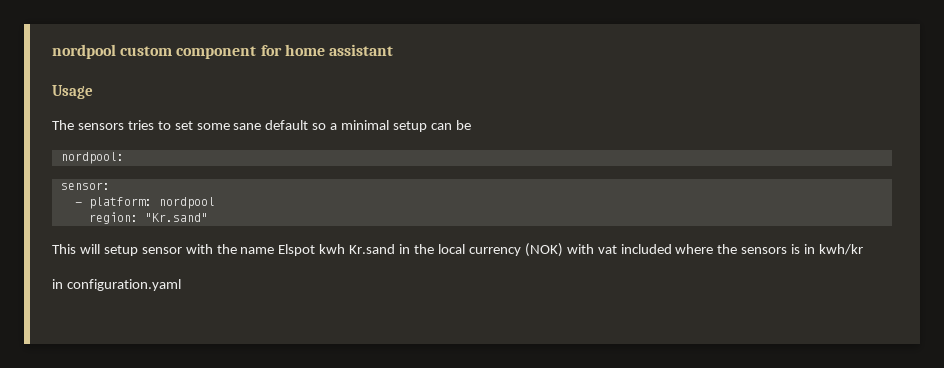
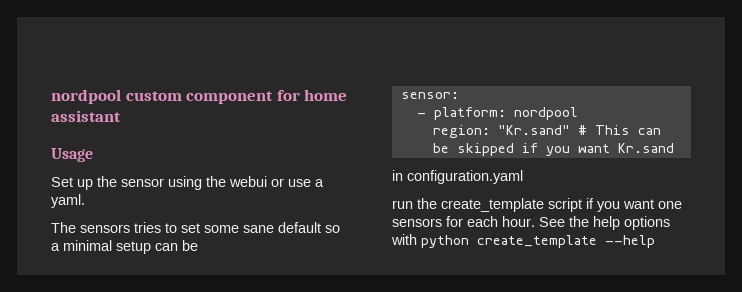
+ Set up the sensor using the webui or use a yaml.
- nordpool:
- region: "Kr.sand"
- This will setup sensor with the name Elspot kwh Kr.sand in the local currency (NOK) with vat included where the sensors is in kwh/kr
+ region: "Kr.sand" # This can be skipped if you want Kr.sand
  in configuration.yaml
+ run the create_template script if you want one sensors for each hour. See the help options with python create_template --help

